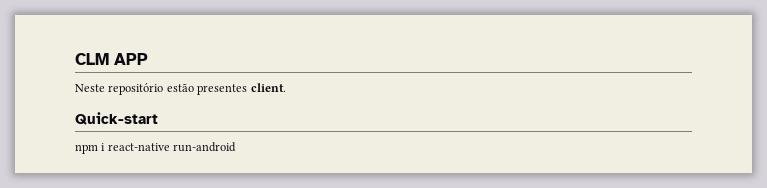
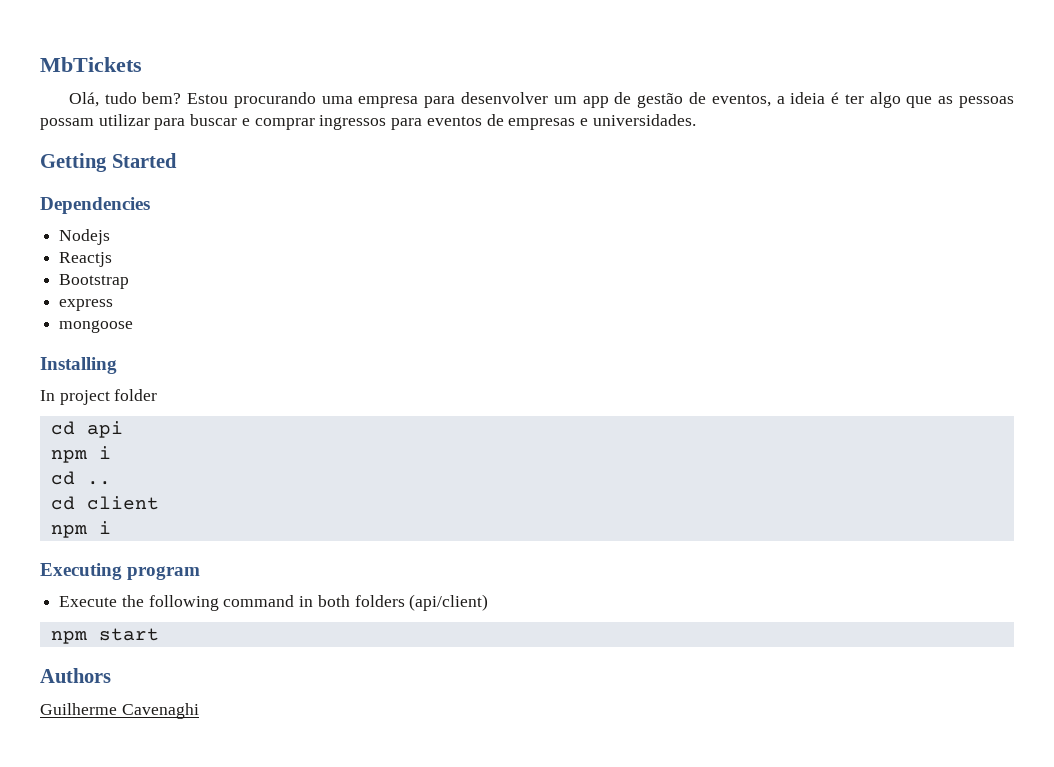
- CLM APP
- Neste repositório estão presentes client.
- Quick-start
- npm i react-native run-android
+ MbTickets
+ Olá, tudo bem? Estou procurando uma empresa para desenvolver um app de gestão de eventos, a ideia é ter algo que as pessoas possam utilizar para buscar e comprar ingressos para eventos de empresas e universidades.
+ Getting Started
+ Dependencies
+ Nodejs
+ Reactjs
+ Bootstrap
+ express
+ mongoose
+ Installing
+ In project folder
+ cd api
+ npm i
+ cd ..
+ cd client
+ npm i
+ Executing program
+ Execute the following command in both folders (api/client)
+ npm start
+ Authors
+ Guilherme Cavenaghi

